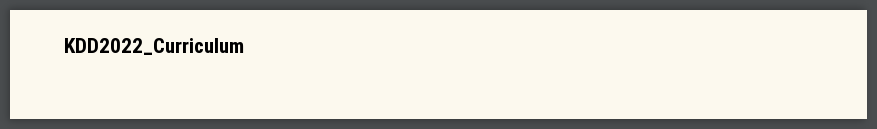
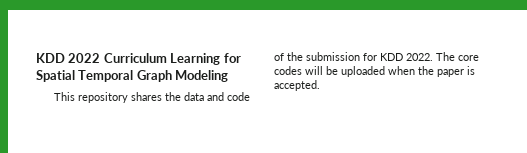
- KDD2022_Curriculum
+ KDD 2022 Curriculum Learning for Spatial Temporal Graph Modeling
+ This repository shares the data and code of the submission for KDD 2022. The core codes will be uploaded when the paper is accepted.

